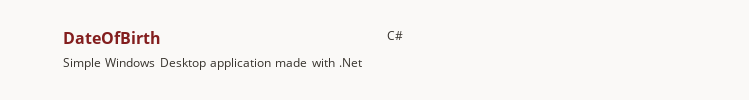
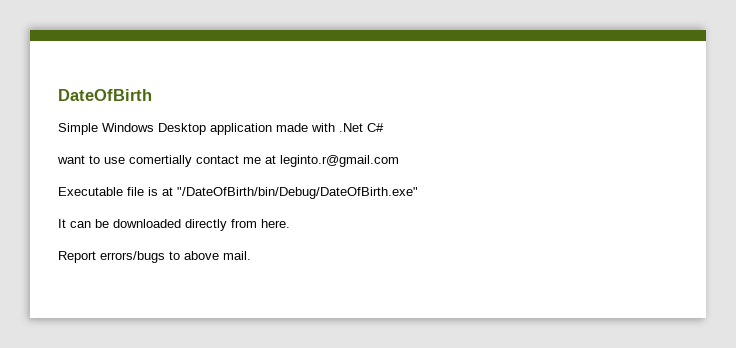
+ want to use comertially contact me at leginto.r@gmail.com
+ Executable file is at "/DateOfBirth/bin/Debug/DateOfBirth.exe"
+ It can be downloaded directly from here.
+ Report errors/bugs to above mail.

